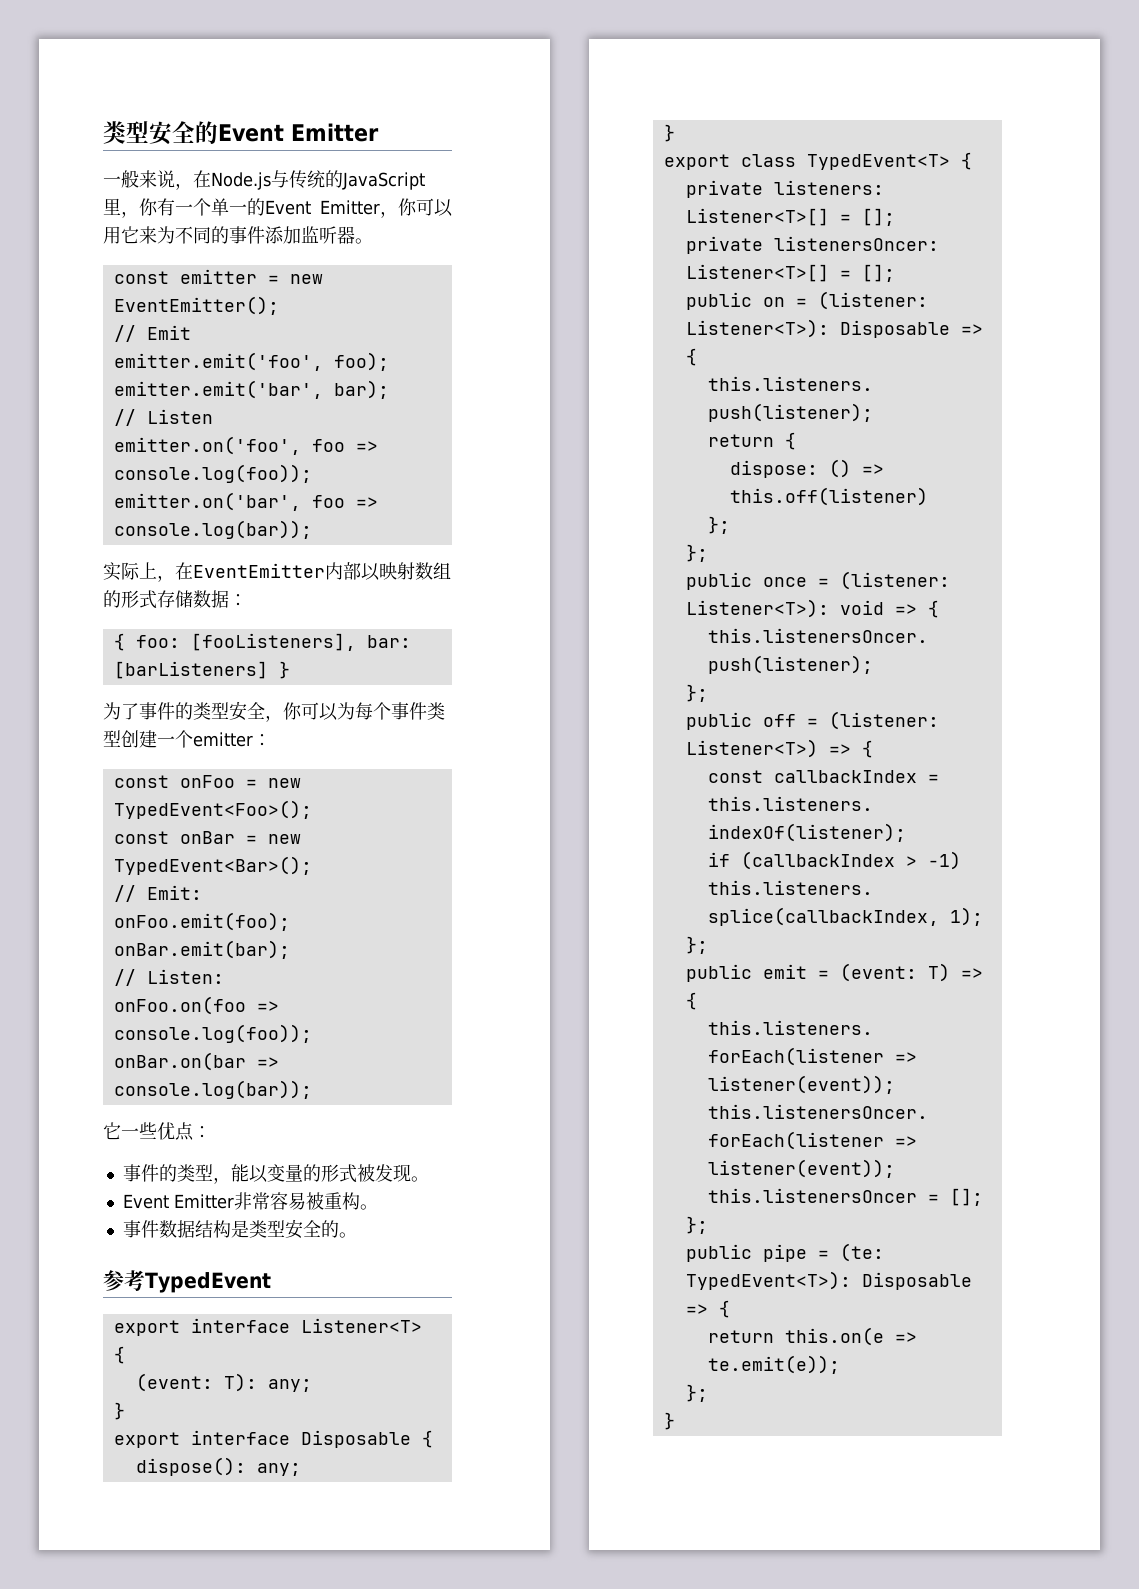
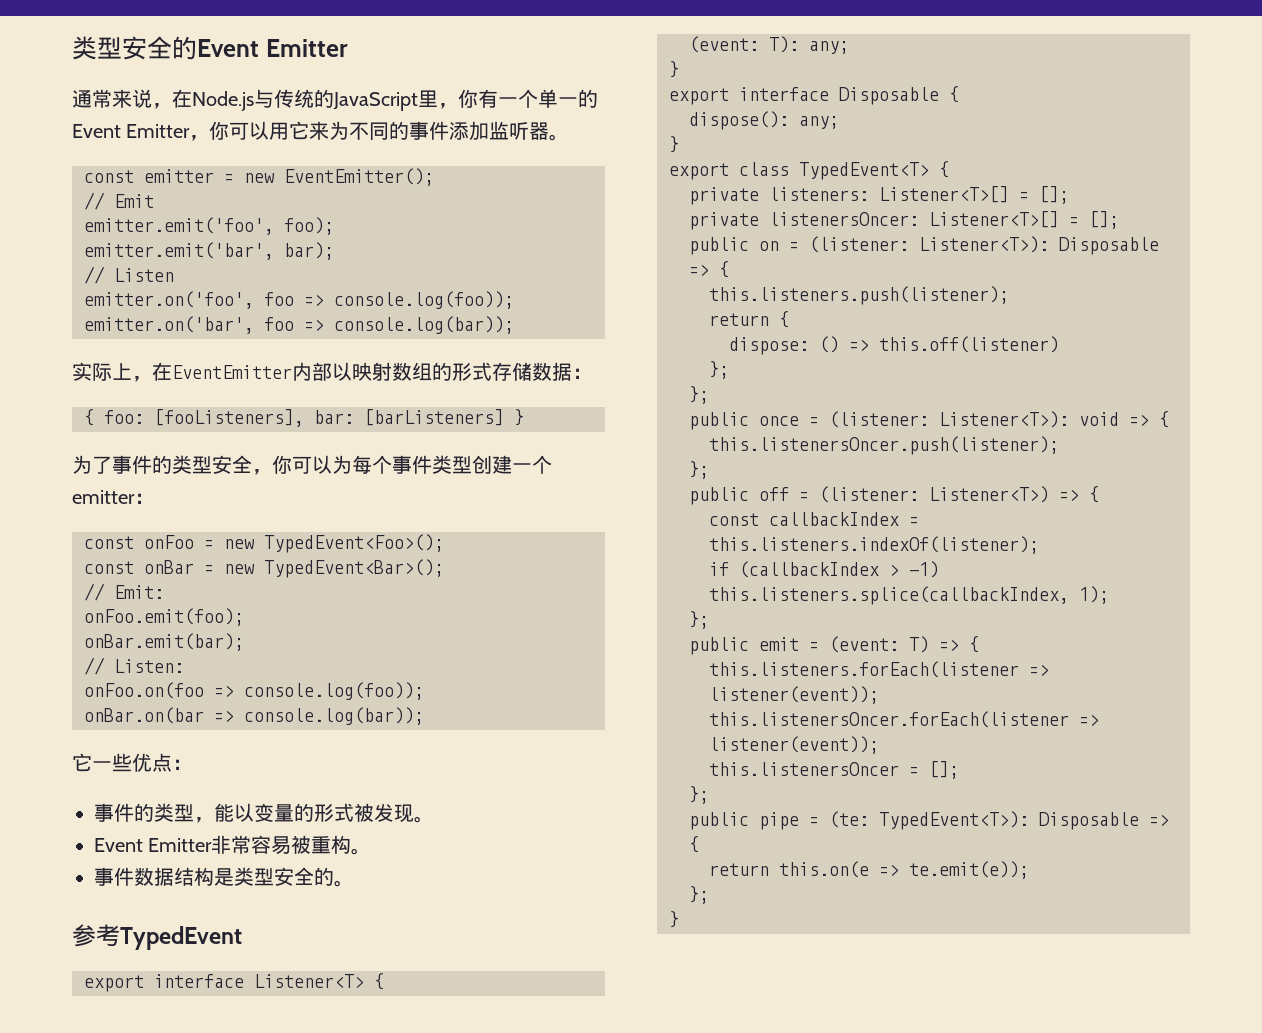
- 一般来说，在Node.js与传统的JavaScript里，你有一个单一的Event Emitter，你可以用它来为不同的事件添加监听器。
+ 通常来说，在Node.js与传统的JavaScript里，你有一个单一的Event Emitter，你可以用它来为不同的事件添加监听器。

